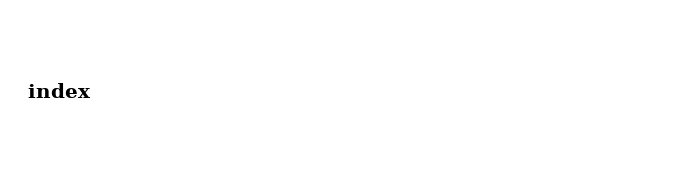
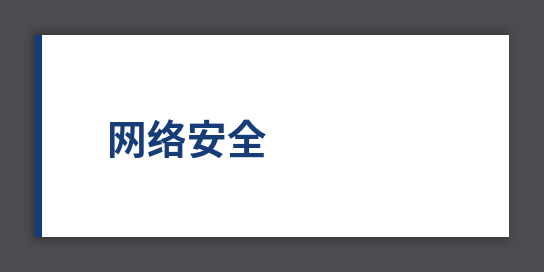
- index
+ 网络安全

